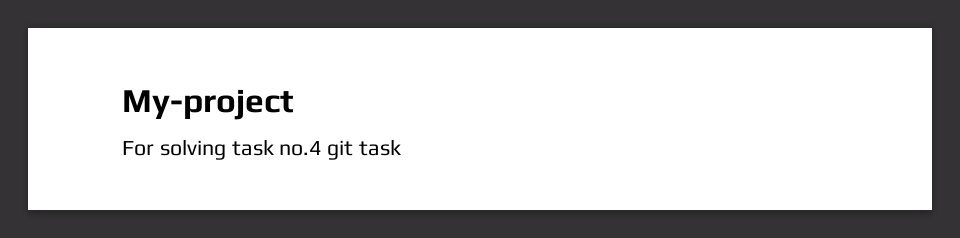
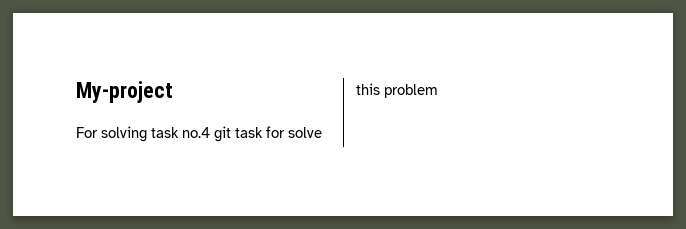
- For solving task no.4 git task
+ For solving task no.4 git task for solve this problem

